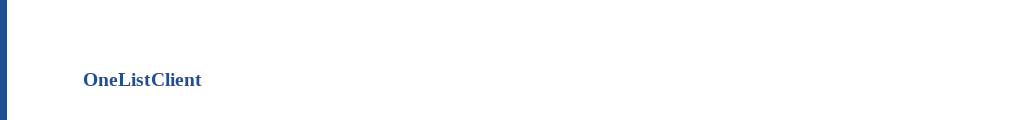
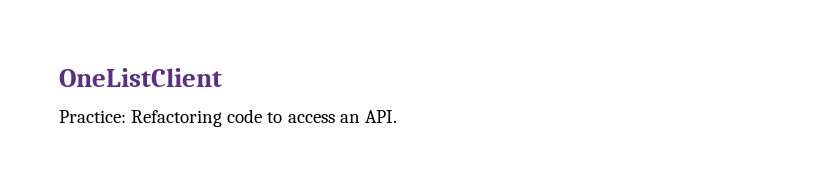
+ Practice: Refactoring code to access an API.

